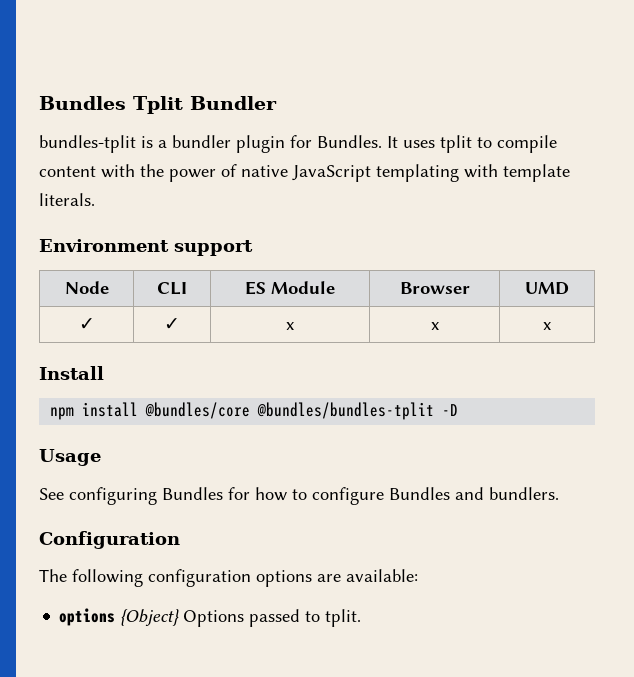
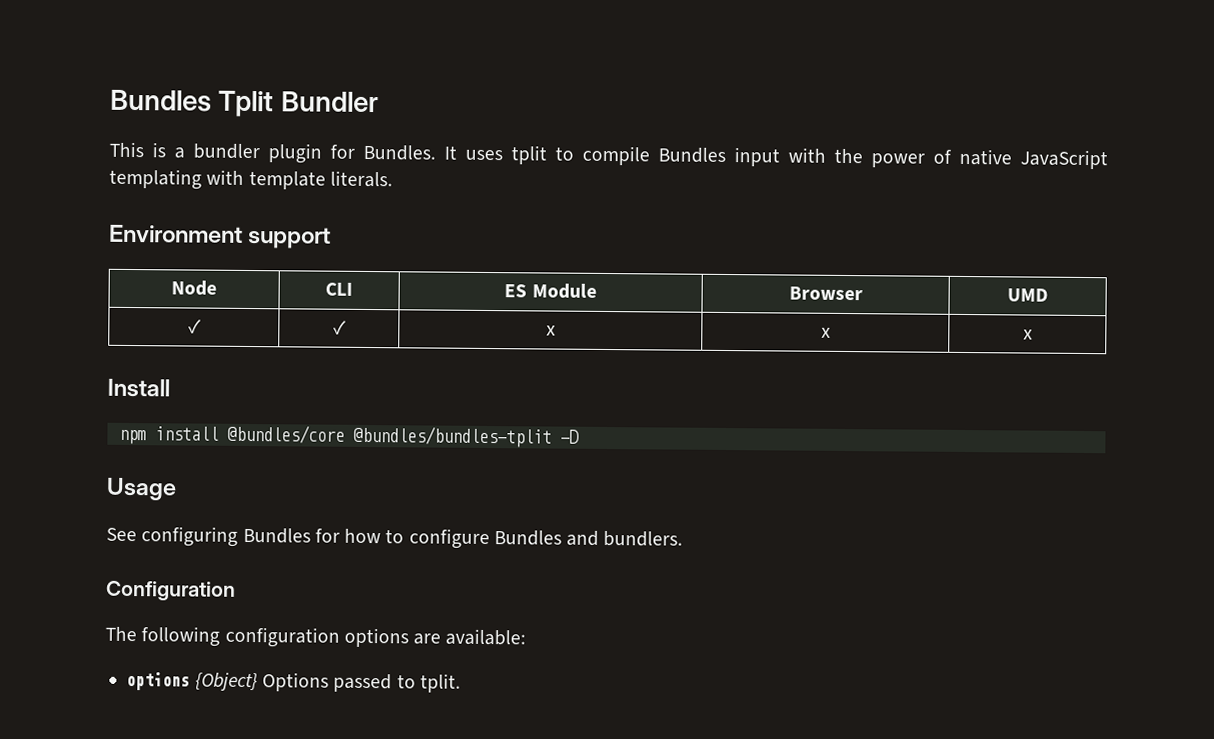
- bundles-tplit is a bundler plugin for Bundles.
+ This is a bundler plugin for Bundles.
- It uses tplit to compile content with the power of native JavaScript templating with template literals.
+ It uses tplit to compile Bundles input with the power of native JavaScript templating with template literals.

